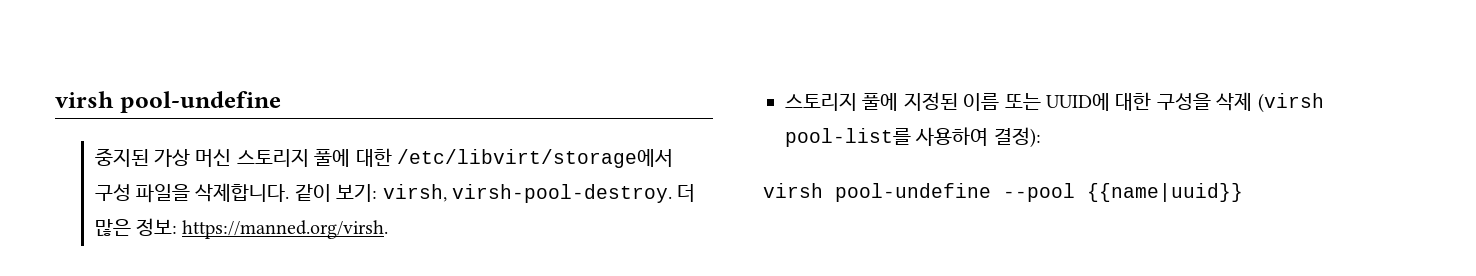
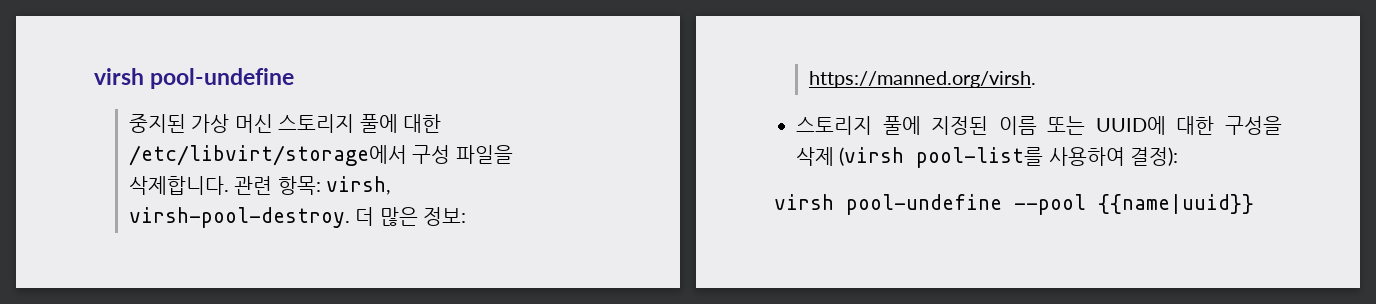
- 같이 보기: virsh, virsh-pool-destroy.
+ 관련 항목: virsh, virsh-pool-destroy.

